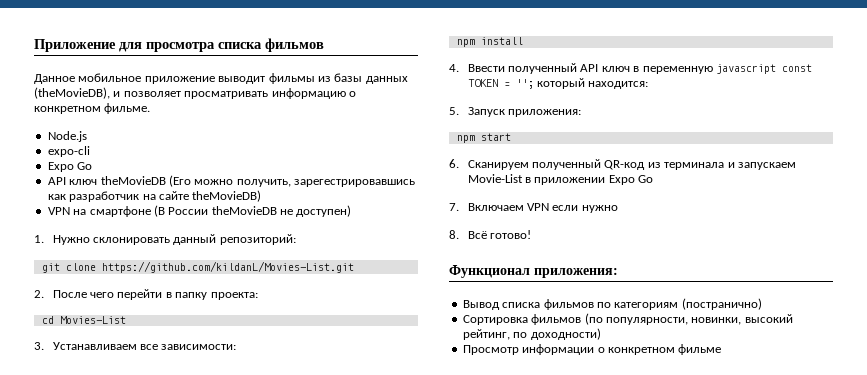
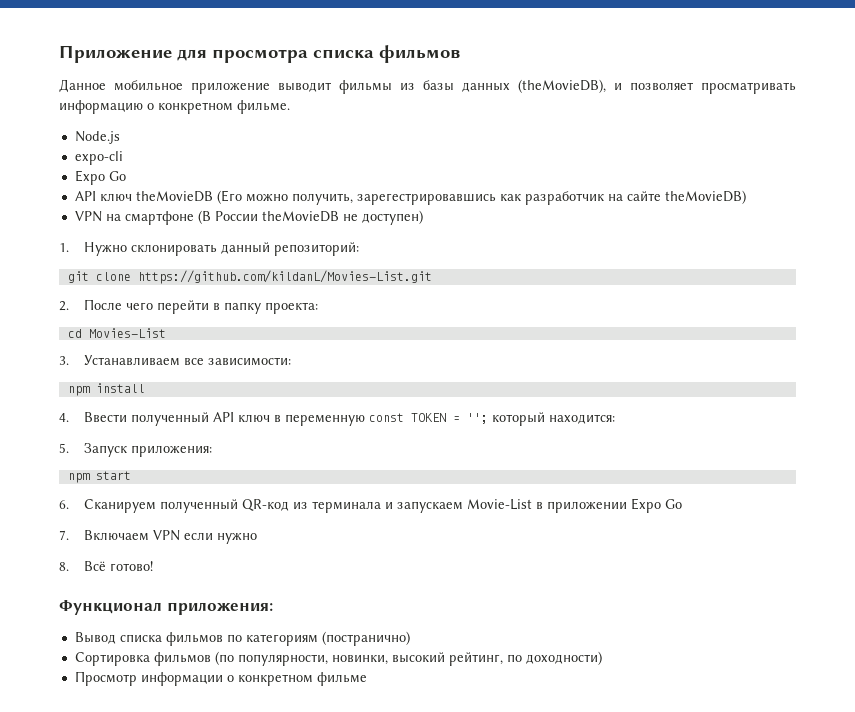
- 4. Ввести полученный API ключ в переменную javascript const TOKEN = ''; который находится:
+ 4. Ввести полученный API ключ в переменную const TOKEN = ''; который находится:

